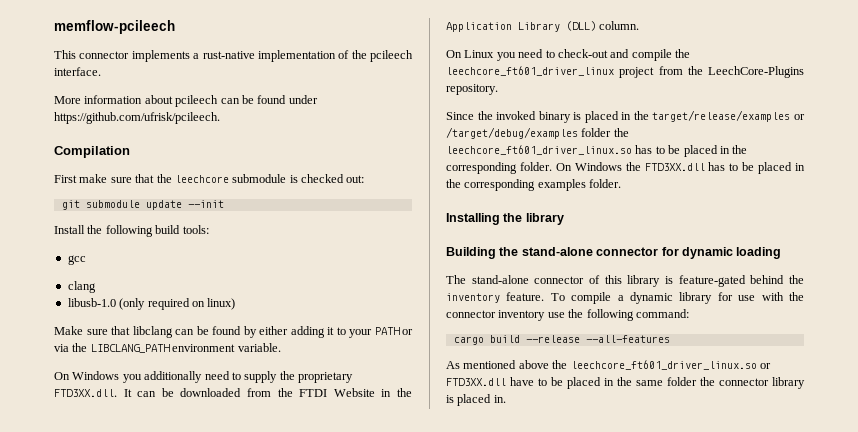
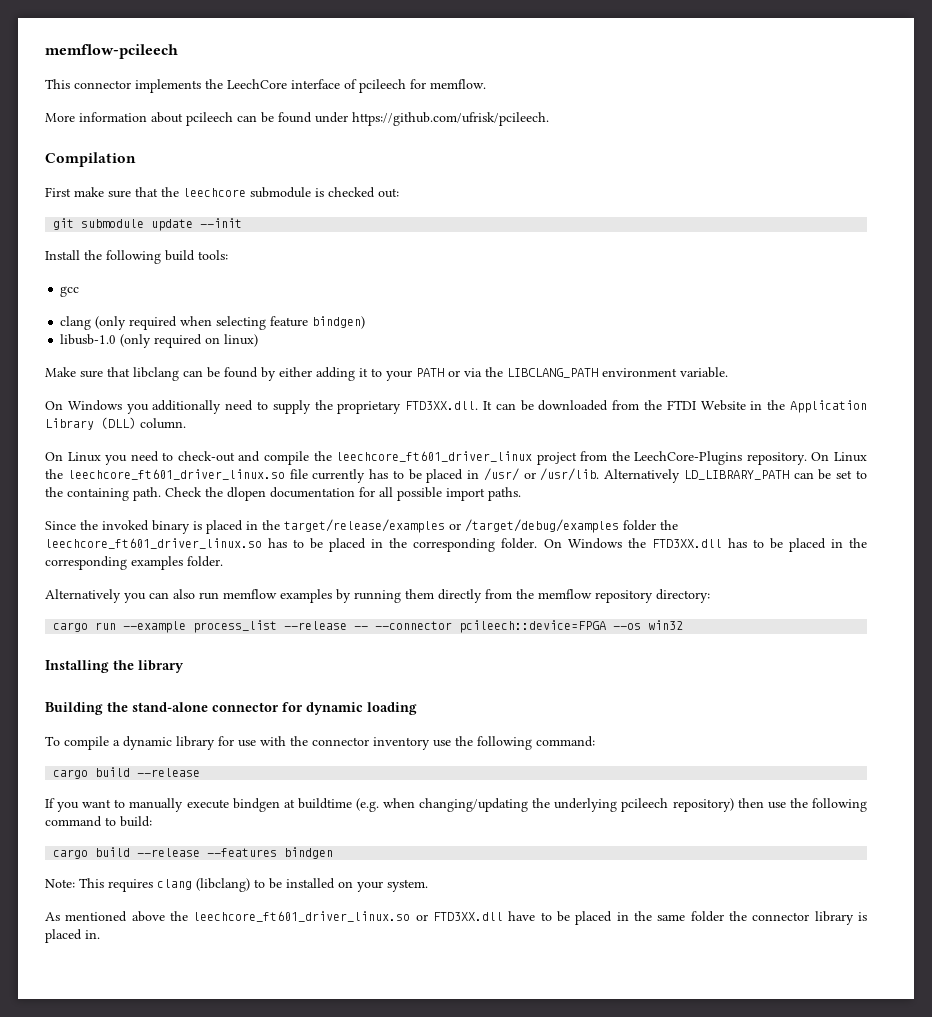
- This connector implements a rust-native implementation of the pcileech interface.
+ This connector implements the LeechCore interface of pcileech for memflow.
- clang
+ clang (only required when selecting feature bindgen)
+ On Linux the leechcore_ft601_driver_linux.so file currently has to be placed in /usr/ or /usr/lib. Alternatively LD_LIBRARY_PATH can be set to the containing path. Check the dlopen documentation for all possible import paths.
+ Alternatively you can also run memflow examples by running them directly from the memflow repository directory:
+ cargo run --example process_list --release -- --connector pcileech::device=FPGA --os win32
- The stand-alone connector of this library is feature-gated behind the inventory feature. To compile a dynamic library for use with the connector inventory use the following command:
- cargo build --release --all-features
+ To compile a dynamic library for use with the connector inventory use the following command:
+ cargo build --release
+ If you want to manually execute bindgen at buildtime (e.g. when changing/updating the underlying pcileech repository) then use the following command to build:
+ cargo build --release --features bindgen
+ Note: This requires clang (libclang) to be installed on your system.

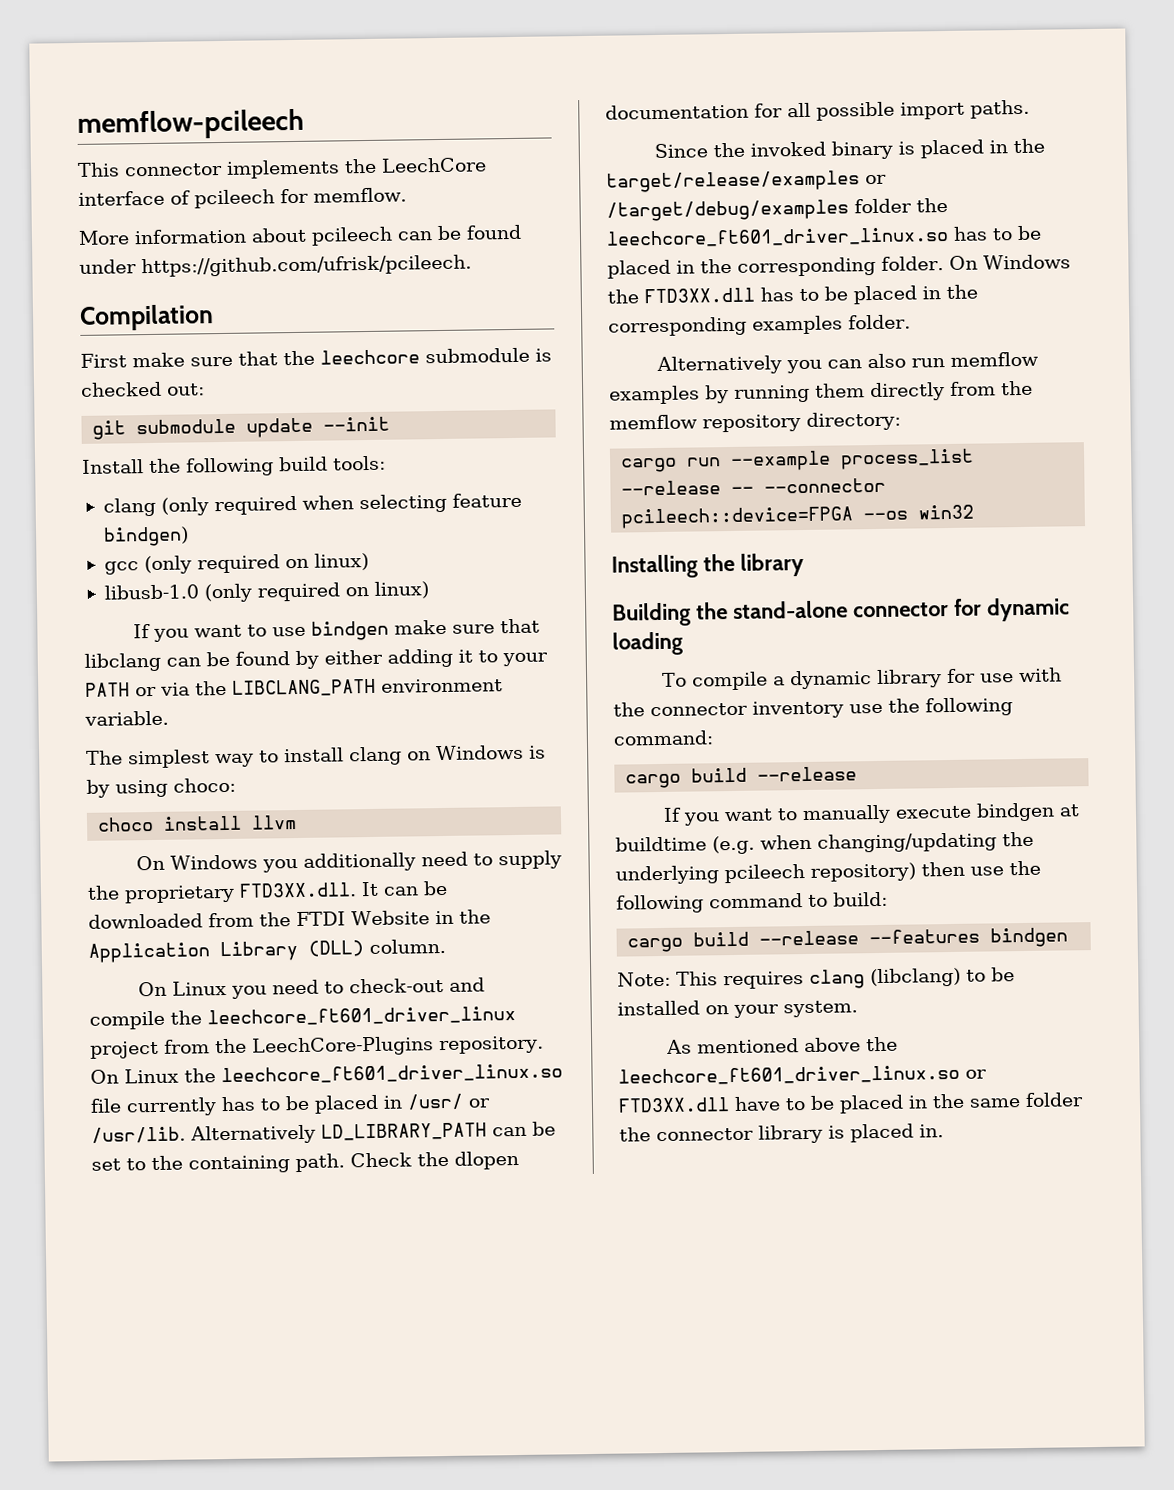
- gcc
+ gcc (only required on linux)
- Make sure that libclang can be found by either adding it to your PATH or via the LIBCLANG_PATH environment variable.
+ If you want to use bindgen make sure that libclang can be found by either adding it to your PATH or via the LIBCLANG_PATH environment variable.
+ The simplest way to install clang on Windows is by using choco:
+ choco install llvm

